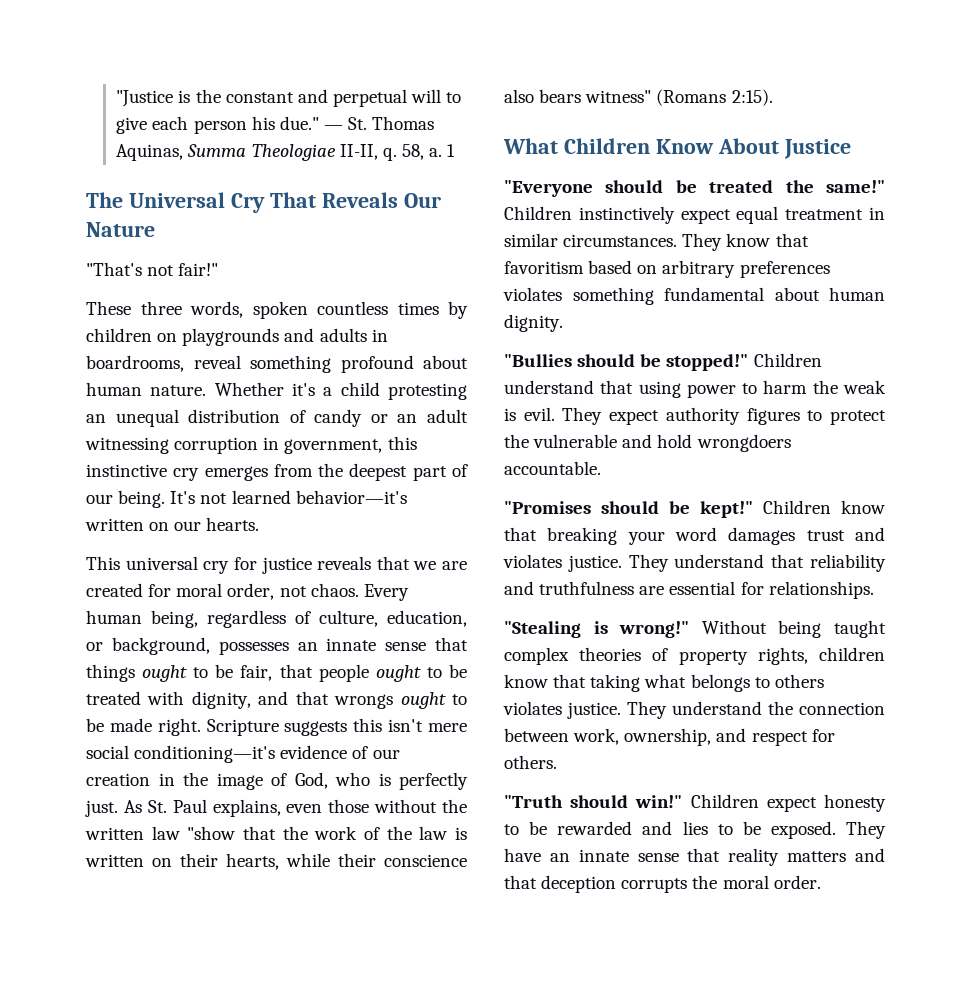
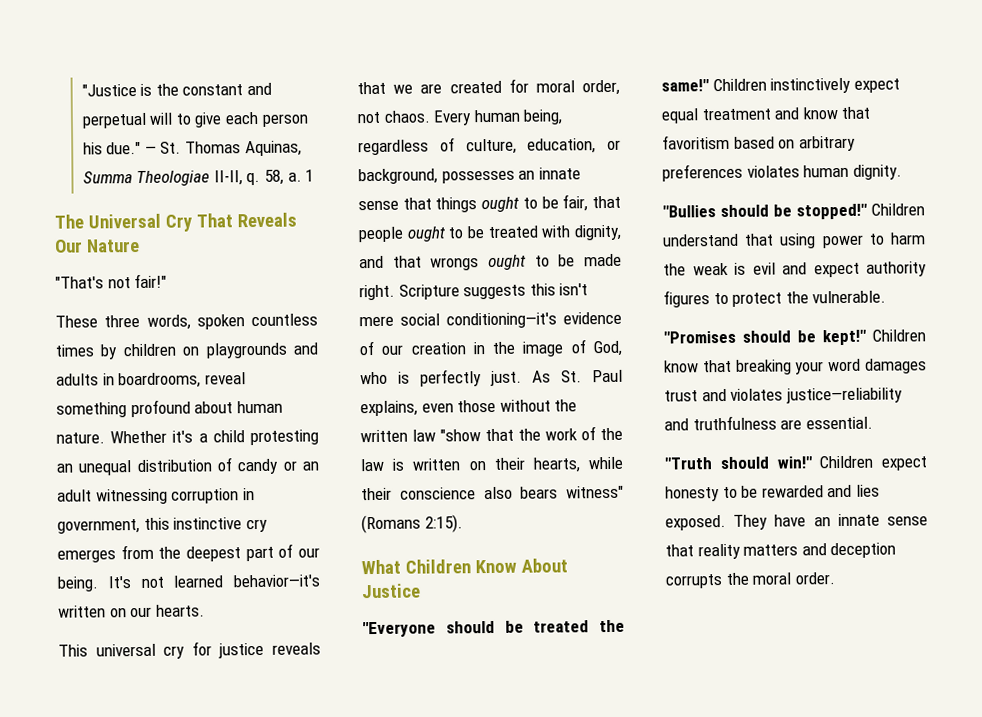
- Children instinctively expect equal treatment in similar circumstances. They know that favoritism based on arbitrary preferences violates something fundamental about human dignity.
+ Children instinctively expect equal treatment and know that favoritism based on arbitrary preferences violates human dignity.
- Children understand that using power to harm the weak is evil. They expect authority figures to protect the vulnerable and hold wrongdoers accountable.
+ Children understand that using power to harm the weak is evil and expect authority figures to protect the vulnerable.
- Children know that breaking your word damages trust and violates justice. They understand that reliability and truthfulness are essential for relationships.
- "Stealing is wrong!" Without being taught complex theories of property rights, children know that taking what belongs to others violates justice. They understand the connection between work, ownership, and respect for others.
+ Children know that breaking your word damages trust and violates justice—reliability and truthfulness are essential.
- Children expect honesty to be rewarded and lies to be exposed.
+ Children expect honesty to be rewarded and lies exposed.
- They have an innate sense that reality matters and that deception corrupts the moral order.
+ They have an innate sense that reality matters and deception corrupts the moral order.

